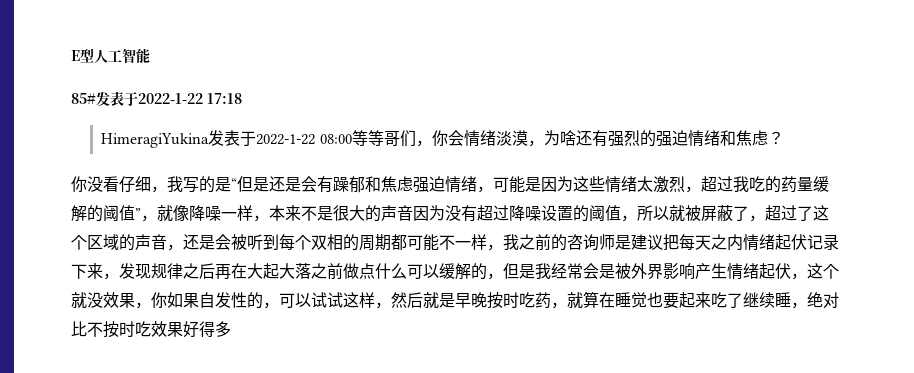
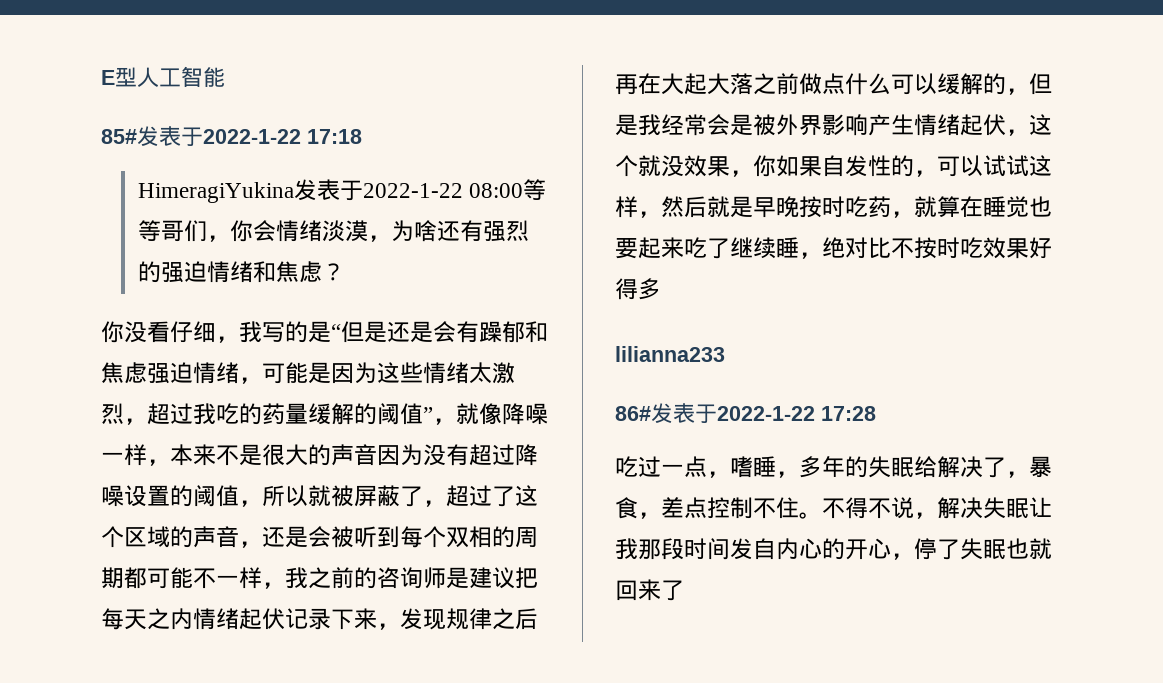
+ lilianna233
+ 86#发表于2022-1-22 17:28
+ 吃过一点，嗜睡，多年的失眠给解决了，暴食，差点控制不住。不得不说，解决失眠让我那段时间发自内心的开心，停了失眠也就回来了

